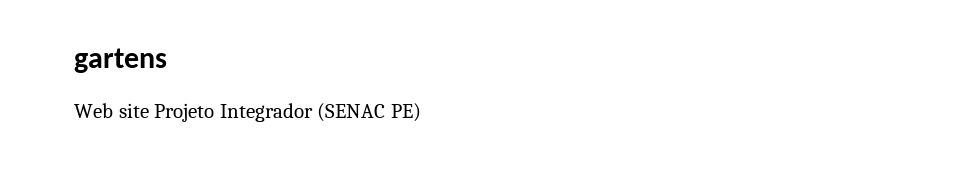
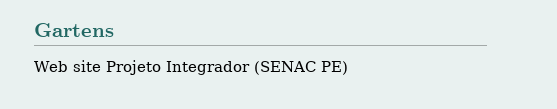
- gartens
+ Gartens

